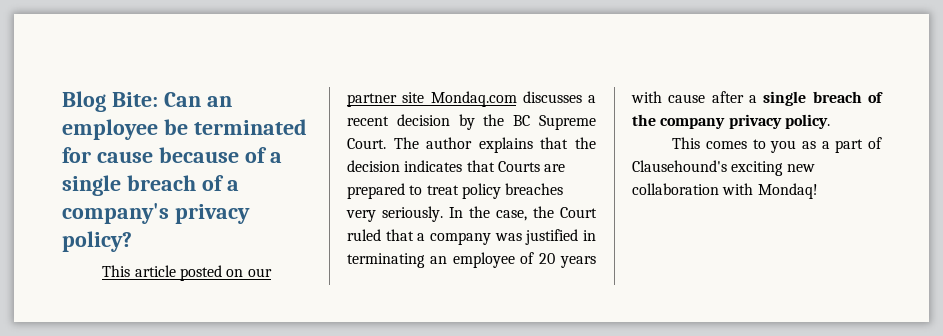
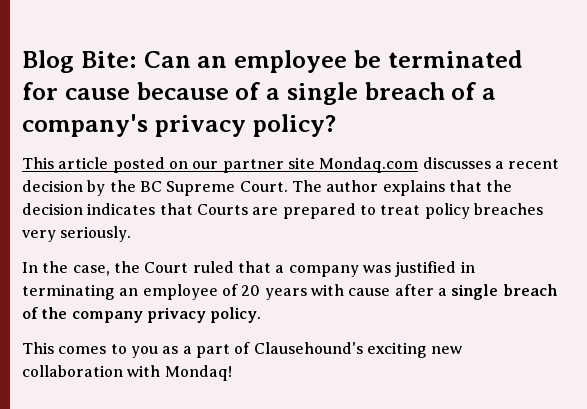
- The author explains that the decision indicates that Courts are prepared to treat policy breaches very seriously. In the case, the Court ruled that a company was justified in terminating an employee of 20 years with cause after a single breach of the company privacy policy.
+ The author explains that the decision indicates that Courts are prepared to treat policy breaches very seriously.
+ In the case, the Court ruled that a company was justified in terminating an employee of 20 years with cause after a single breach of the company privacy policy.

